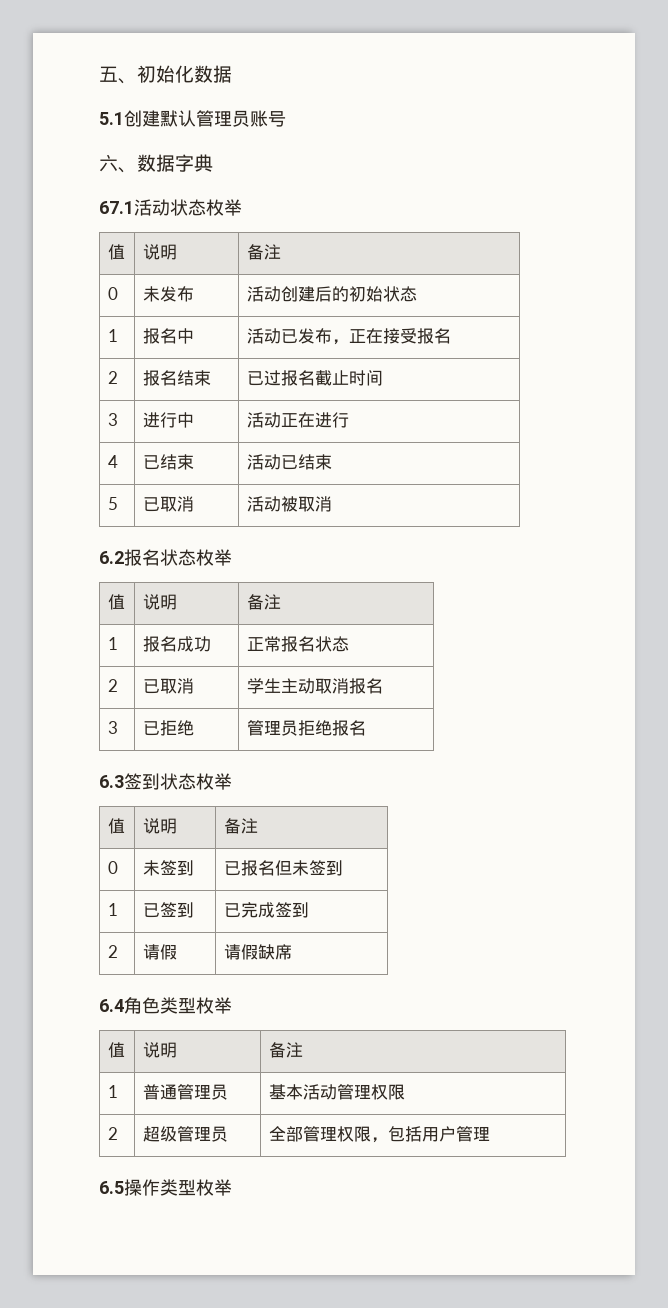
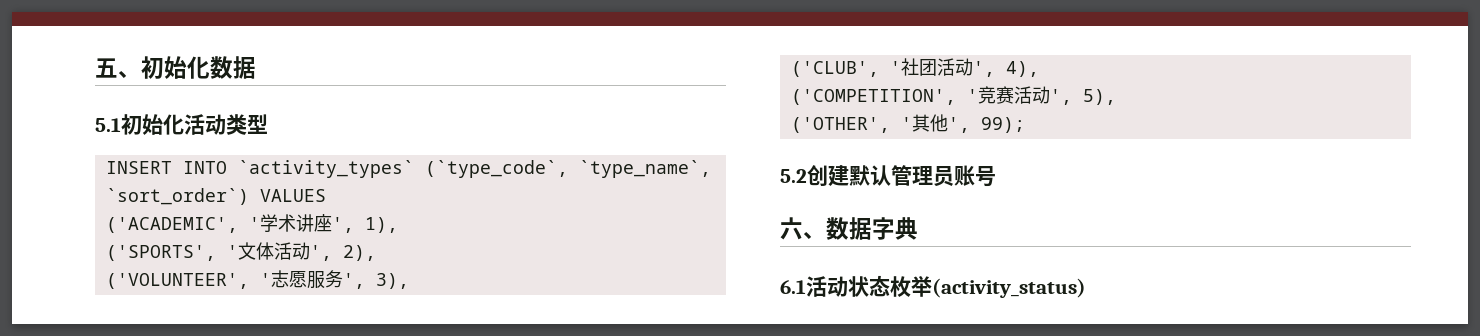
- 5.1创建默认管理员账号
+ 5.1初始化活动类型
+ INSERT INTO `activity_types` (`type_code`, `type_name`, `sort_order`) VALUES
+ ('ACADEMIC', '学术讲座', 1),
+ ('SPORTS', '文体活动', 2),
+ ('VOLUNTEER', '志愿服务', 3),
+ ('CLUB', '社团活动', 4),
+ ('COMPETITION', '竞赛活动', 5),
+ ('OTHER', '其他', 99);
+ 5.2创建默认管理员账号
- 67.1活动状态枚举
- 值 | 说明 | 备注
- 0 | 未发布 | 活动创建后的初始状态
- 1 | 报名中 | 活动已发布，正在接受报名
- 2 | 报名结束 | 已过报名截止时间
- 3 | 进行中 | 活动正在进行
- 4 | 已结束 | 活动已结束
- 5 | 已取消 | 活动被取消
- 6.2报名状态枚举
- 值 | 说明 | 备注
- 1 | 报名成功 | 正常报名状态
- 2 | 已取消 | 学生主动取消报名
- 3 | 已拒绝 | 管理员拒绝报名
- 6.3签到状态枚举
- 值 | 说明 | 备注
- 0 | 未签到 | 已报名但未签到
- 1 | 已签到 | 已完成签到
- 2 | 请假 | 请假缺席
- 6.4角色类型枚举
- 值 | 说明 | 备注
- 1 | 普通管理员 | 基本活动管理权限
- 2 | 超级管理员 | 全部管理权限，包括用户管理
- 6.5操作类型枚举
+ 6.1活动状态枚举(activity_status)

